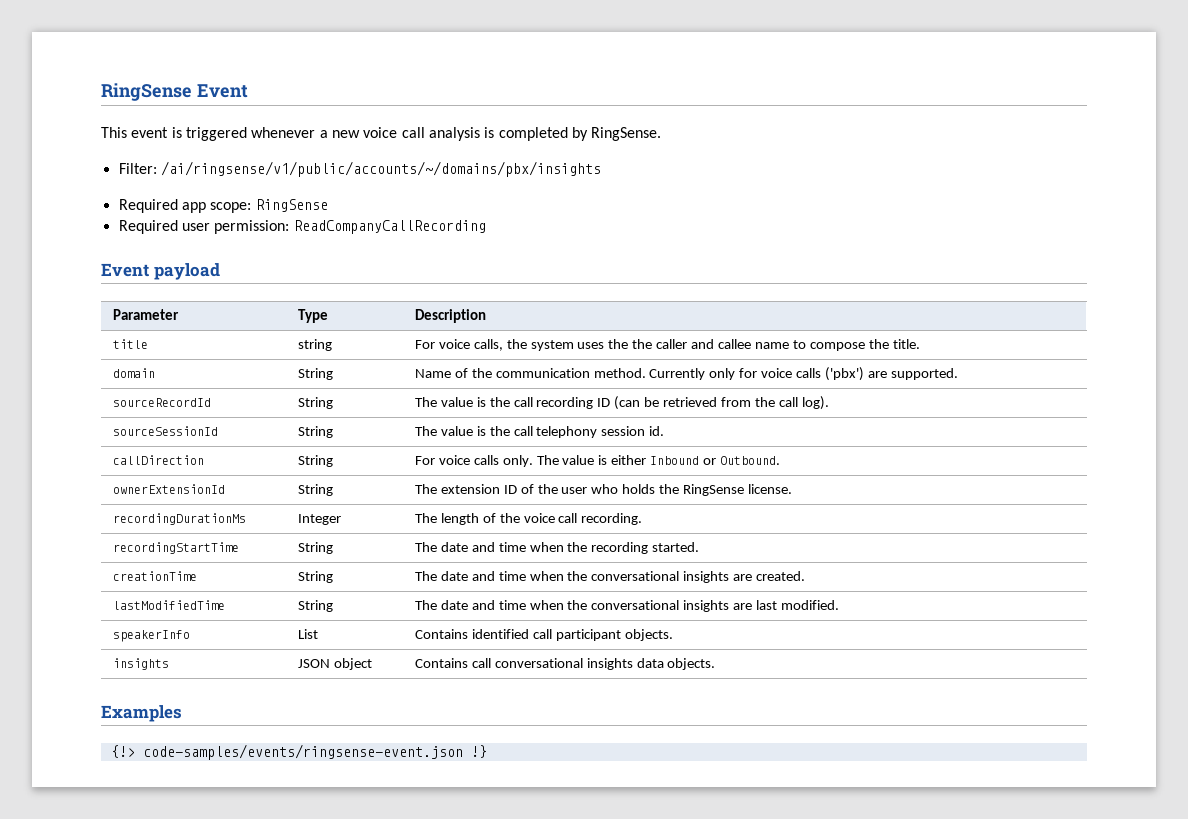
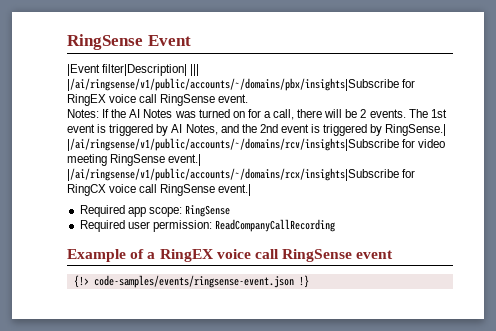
- This event is triggered whenever a new voice call analysis is completed by RingSense.
- Filter: /ai/ringsense/v1/public/accounts/~/domains/pbx/insights
+ |Event filter|Description| ||| |/ai/ringsense/v1/public/accounts/~/domains/pbx/insights|Subscribe for RingEX voice call RingSense event.
+ Notes: If the AI Notes was turned on for a call, there will be 2 events. The 1st event is triggered by AI Notes, and the 2nd event is triggered by RingSense.| |/ai/ringsense/v1/public/accounts/~/domains/rcv/insights|Subscribe for video meeting RingSense event.| |/ai/ringsense/v1/public/accounts/~/domains/rcx/insights|Subscribe for RingCX voice call RingSense event.|
- Event payload
- Parameter | Type | Description
- title | string | For voice calls, the system uses the the caller and callee name to compose the title.
- domain | String | Name of the communication method. Currently only for voice calls ('pbx') are supported.
- sourceRecordId | String | The value is the call recording ID (can be retrieved from the call log).
- sourceSessionId | String | The value is the call telephony session id.
- callDirection | String | For voice calls only. The value is either Inbound or Outbound.
- ownerExtensionId | String | The extension ID of the user who holds the RingSense license.
- recordingDurationMs | Integer | The length of the voice call recording.
- recordingStartTime | String | The date and time when the recording started.
- creationTime | String | The date and time when the conversational insights are created.
- lastModifiedTime | String | The date and time when the conversational insights are last modified.
- speakerInfo | List | Contains identified call participant objects.
- insights | JSON object | Contains call conversational insights data objects.
- Examples
+ Example of a RingEX voice call RingSense event

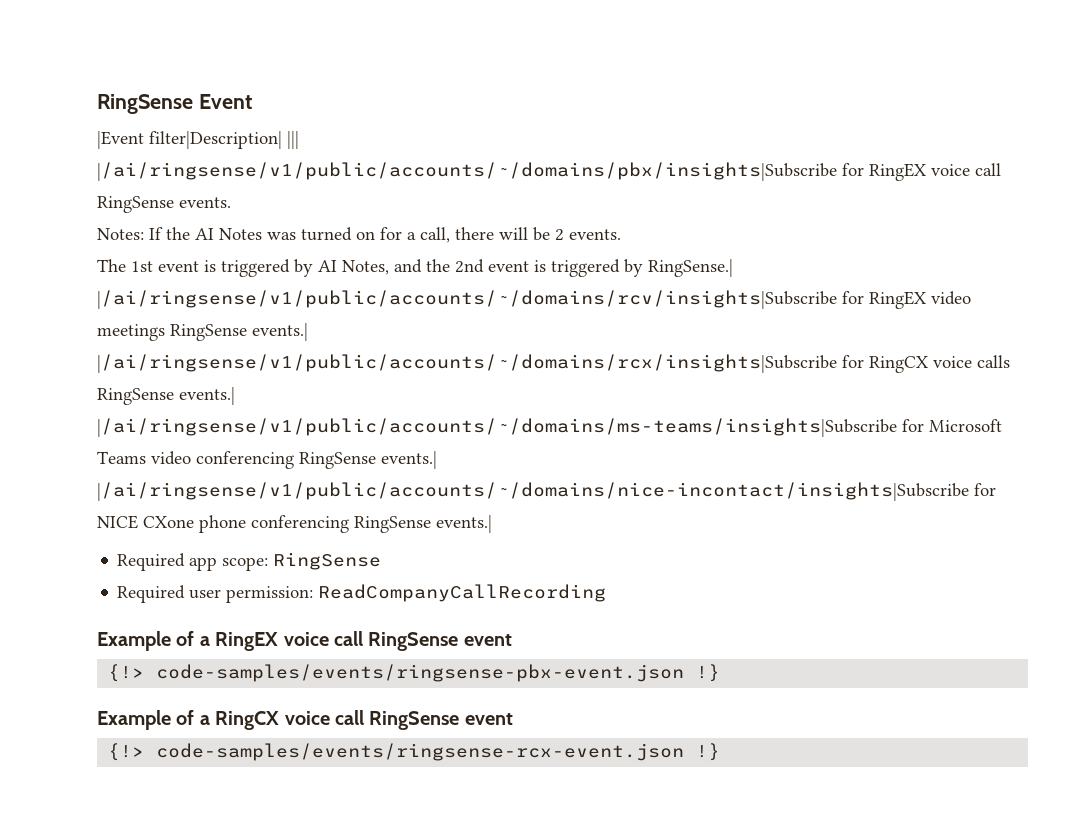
- |Event filter|Description| ||| |/ai/ringsense/v1/public/accounts/~/domains/pbx/insights|Subscribe for RingEX voice call RingSense event.
+ |Event filter|Description| ||| |/ai/ringsense/v1/public/accounts/~/domains/pbx/insights|Subscribe for RingEX voice call RingSense events.
- Notes: If the AI Notes was turned on for a call, there will be 2 events. The 1st event is triggered by AI Notes, and the 2nd event is triggered by RingSense.| |/ai/ringsense/v1/public/accounts/~/domains/rcv/insights|Subscribe for video meeting RingSense event.| |/ai/ringsense/v1/public/accounts/~/domains/rcx/insights|Subscribe for RingCX voice call RingSense event.|
+ Notes: If the AI Notes was turned on for a call, there will be 2 events.
+ The 1st event is triggered by AI Notes, and the 2nd event is triggered by RingSense.| |/ai/ringsense/v1/public/accounts/~/domains/rcv/insights|Subscribe for RingEX video meetings RingSense events.| |/ai/ringsense/v1/public/accounts/~/domains/rcx/insights|Subscribe for RingCX voice calls RingSense events.| |/ai/ringsense/v1/public/accounts/~/domains/ms-teams/insights|Subscribe for Microsoft Teams video conferencing RingSense events.| |/ai/ringsense/v1/public/accounts/~/domains/nice-incontact/insights|Subscribe for NICE CXone phone conferencing RingSense events.|
- {!> code-samples/events/ringsense-event.json !}
+ {!> code-samples/events/ringsense-pbx-event.json !}
+ Example of a RingCX voice call RingSense event
+ {!> code-samples/events/ringsense-rcx-event.json !}

